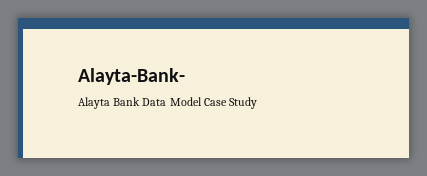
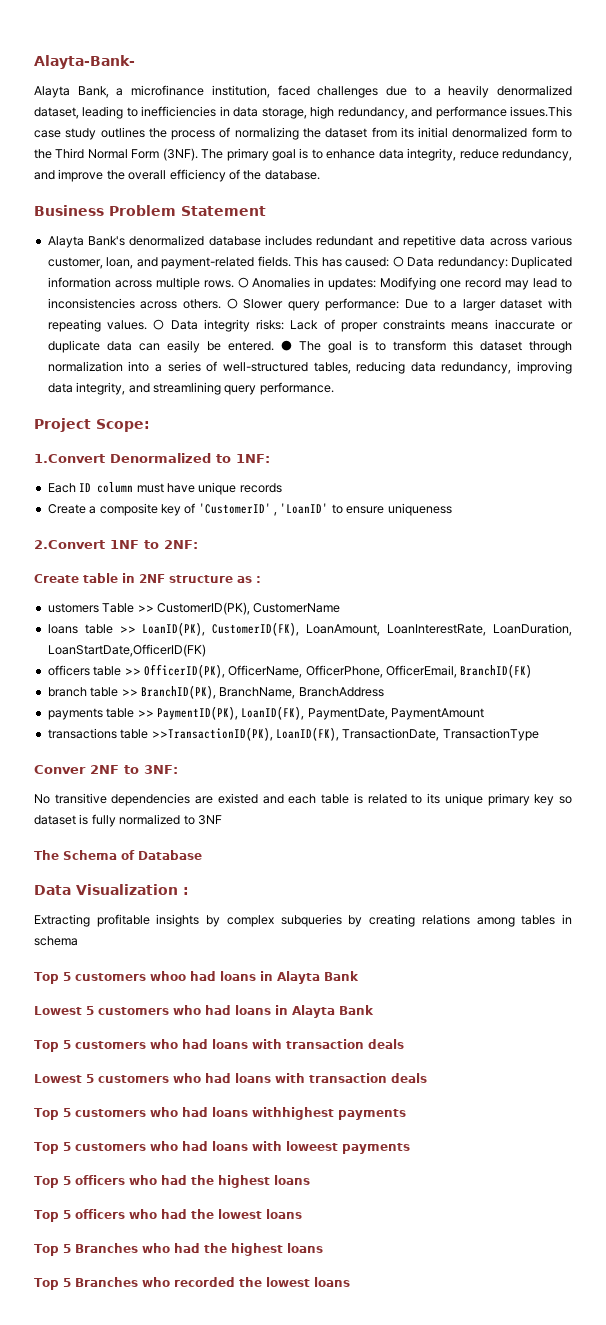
- Alayta Bank Data Model Case Study
+ Alayta Bank, a microfinance institution, faced challenges due to a heavily denormalized dataset, leading to inefficiencies in data storage, high redundancy, and performance issues.This case study outlines the process of normalizing the dataset from its initial denormalized form to the Third Normal Form (3NF). The primary goal is to enhance data integrity, reduce redundancy, and improve the overall efficiency of the database.
+ Business Problem Statement
+ Alayta Bank's denormalized database includes redundant and repetitive data across various customer, loan, and payment-related fields. This has caused: ○ Data redundancy: Duplicated information across multiple rows. ○ Anomalies in updates: Modifying one record may lead to inconsistencies across others. ○ Slower query performance: Due to a larger dataset with repeating values. ○ Data integrity risks: Lack of proper constraints means inaccurate or duplicate data can easily be entered. ● The goal is to transform this dataset through normalization into a series of well-structured tables, reducing data redundancy, improving data integrity, and streamlining query performance.
+ Project Scope:
+ 1.Convert Denormalized to 1NF:
+ Each ID column must have unique records
+ Create a composite key of 'CustomerID' , 'LoanID' to ensure uniqueness
+ 2.Convert 1NF to 2NF:
+ Create table in 2NF structure as :
+ ustomers Table >> CustomerID(PK), CustomerName
+ loans table >> LoanID(PK), CustomerID(FK), LoanAmount, LoanInterestRate, LoanDuration, LoanStartDate,OfficerID(FK)
+ officers table >> OfficerID(PK), OfficerName, OfficerPhone, OfficerEmail, BranchID(FK)
+ branch table >> BranchID(PK), BranchName, BranchAddress
+ payments table >> PaymentID(PK), LoanID(FK), PaymentDate, PaymentAmount
+ transactions table >>TransactionID(PK), LoanID(FK), TransactionDate, TransactionType
+ Conver 2NF to 3NF:
+ No transitive dependencies are existed and each table is related to its unique primary key so dataset is fully normalized to 3NF
+ The Schema of Database
+ Data Visualization :
+ Extracting profitable insights by complex subqueries by creating relations among tables in schema
+ Top 5 customers whoo had loans in Alayta Bank
+ Lowest 5 customers who had loans in Alayta Bank
+ Top 5 customers who had loans with transaction deals
+ Lowest 5 customers who had loans with transaction deals
+ Top 5 customers who had loans withhighest payments
+ Top 5 customers who had loans with loweest payments
+ Top 5 officers who had the highest loans
+ Top 5 officers who had the lowest loans
+ Top 5 Branches who had the highest loans
+ Top 5 Branches who recorded the lowest loans

